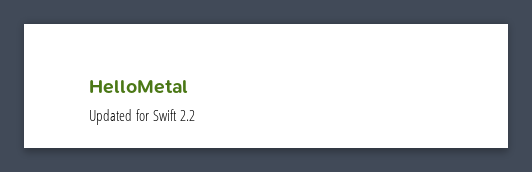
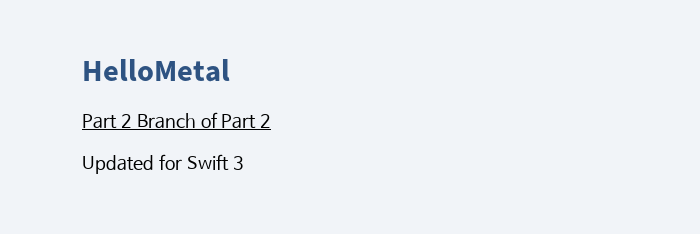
+ Part 2 Branch of Part 2
- Updated for Swift 2.2
+ Updated for Swift 3

